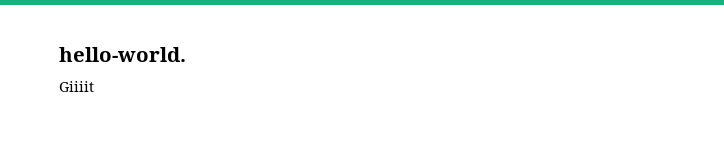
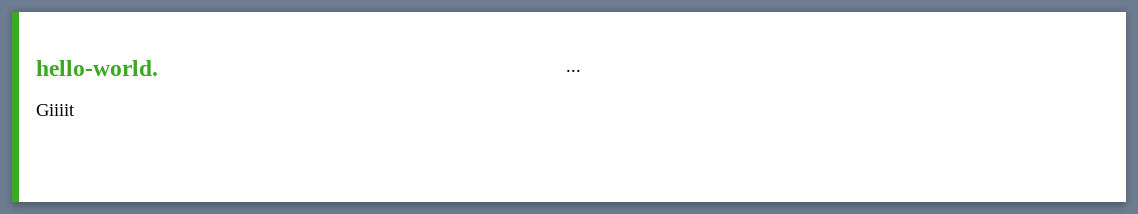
+ ...

